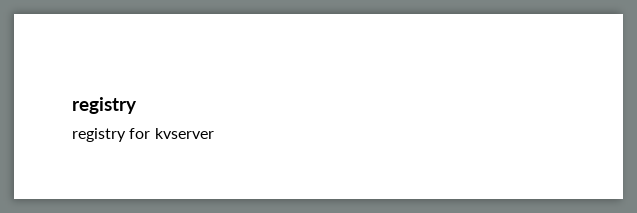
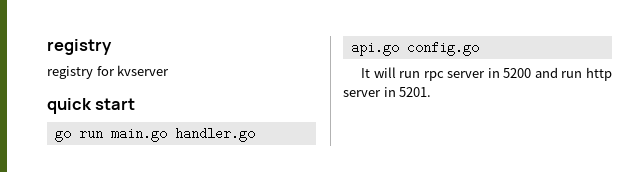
+ quick start
+ go run main.go handler.go api.go config.go
+ It will run rpc server in 5200 and run http server in 5201.

